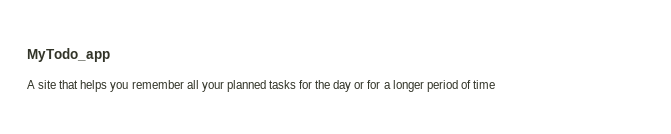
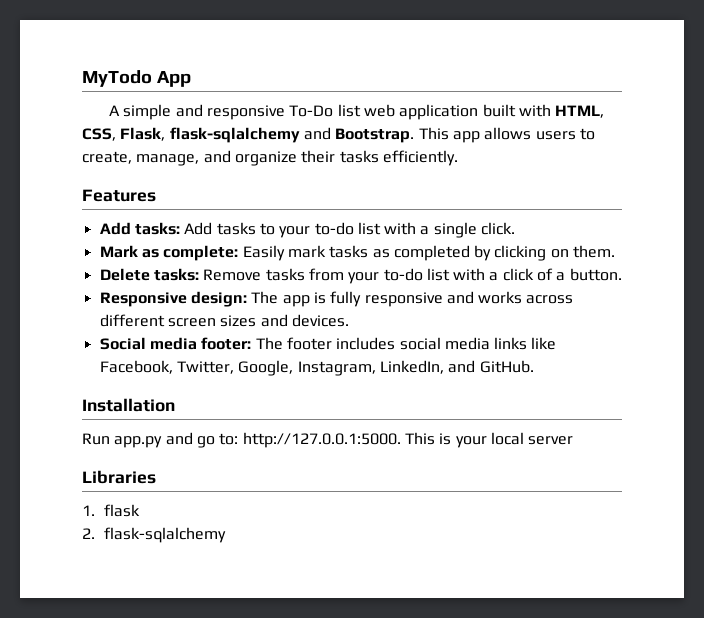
- MyTodo_app
+ MyTodo App
- A site that helps you remember all your planned tasks for the day or for a longer period of time
+ A simple and responsive To-Do list web application built with HTML, CSS, Flask, flask-sqlalchemy and Bootstrap. This app allows users to create, manage, and organize their tasks efficiently.
+ Features
+ Add tasks: Add tasks to your to-do list with a single click.
+ Mark as complete: Easily mark tasks as completed by clicking on them.
+ Delete tasks: Remove tasks from your to-do list with a click of a button.
+ Responsive design: The app is fully responsive and works across different screen sizes and devices.
+ Social media footer: The footer includes social media links like Facebook, Twitter, Google, Instagram, LinkedIn, and GitHub.
+ Installation
+ Run app.py and go to: http://127.0.0.1:5000. This is your local server
+ Libraries
+ 1. flask
+ 2. flask-sqlalchemy

